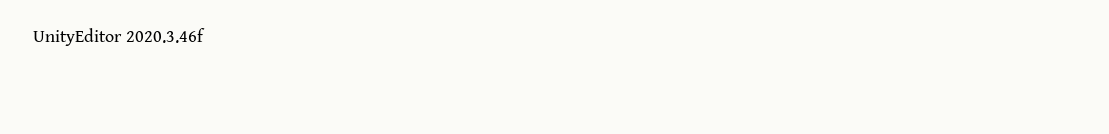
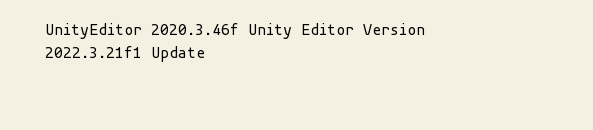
- UnityEditor 2020.3.46f
+ UnityEditor 2020.3.46f Unity Editor Version 2022.3.21f1 Update

